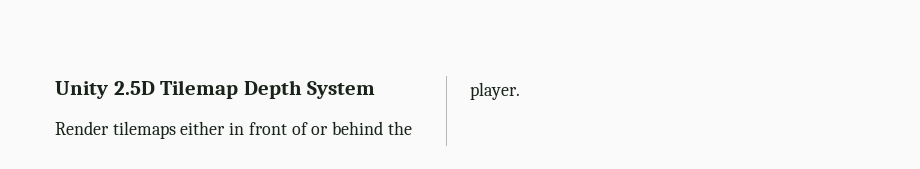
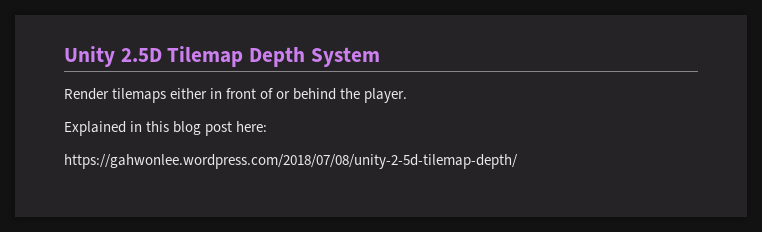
+ Explained in this blog post here:
+ https://gahwonlee.wordpress.com/2018/07/08/unity-2-5d-tilemap-depth/

